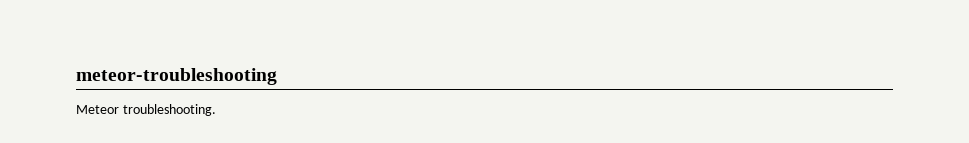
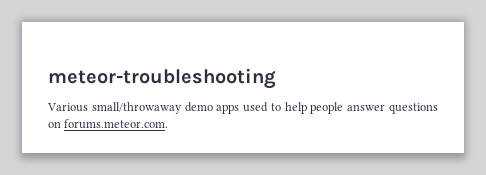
- Meteor troubleshooting.
+ Various small/throwaway demo apps used to help people answer questions on forums.meteor.com.

